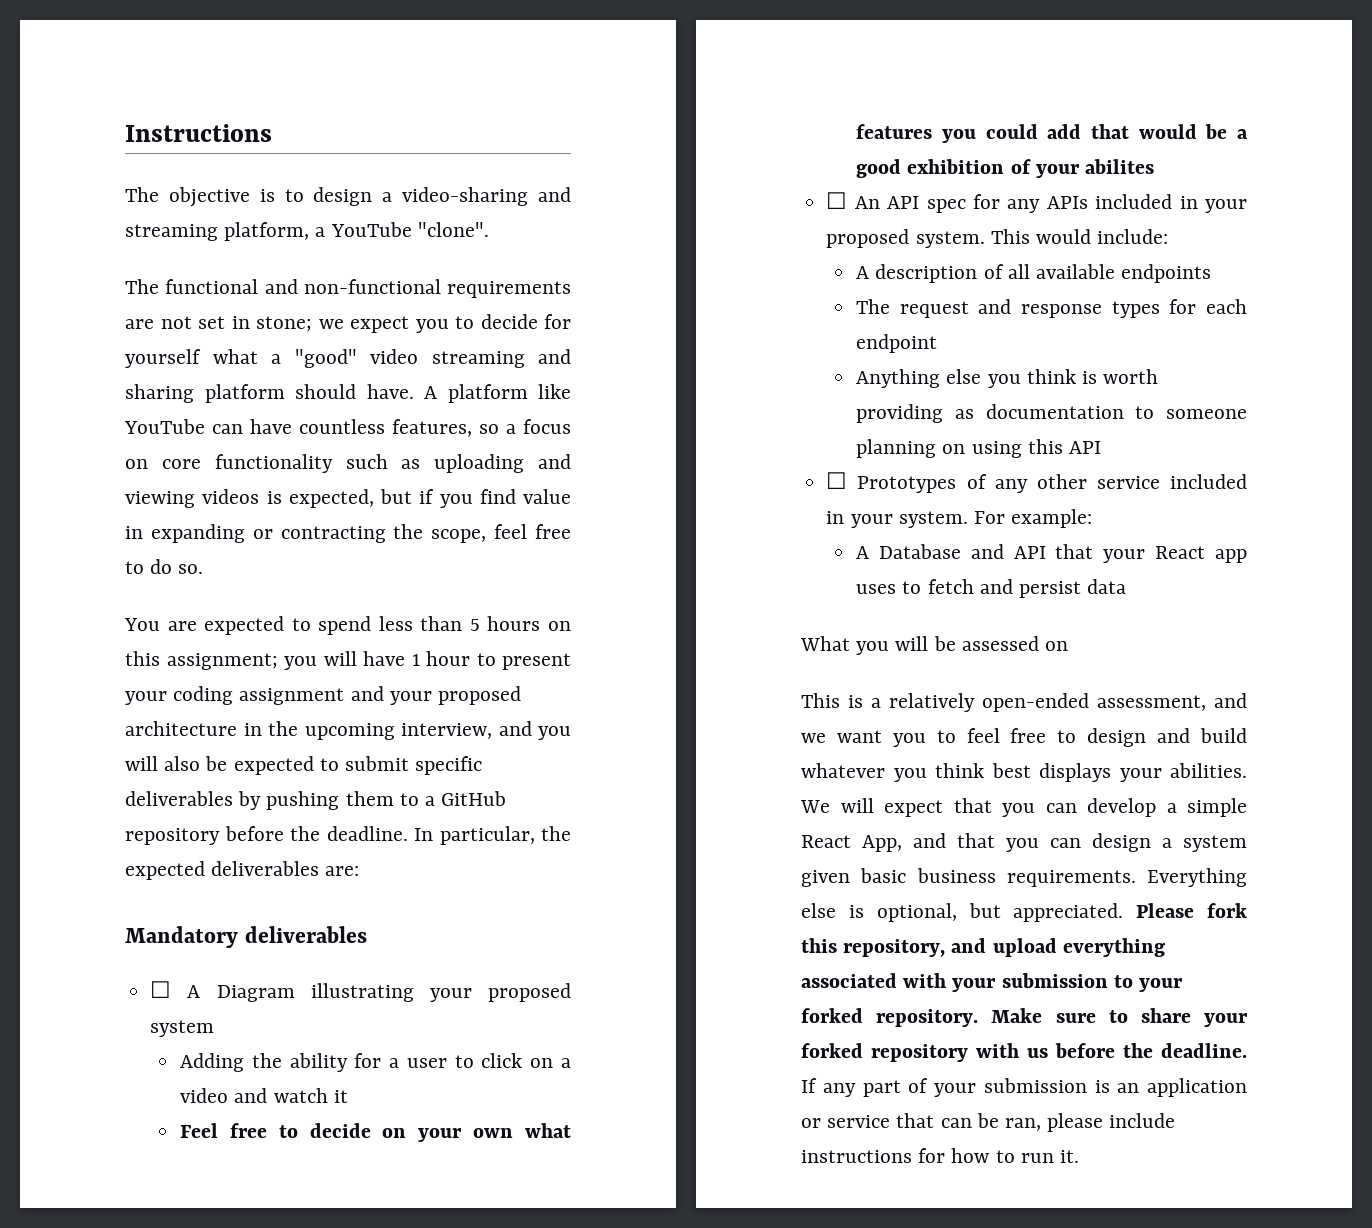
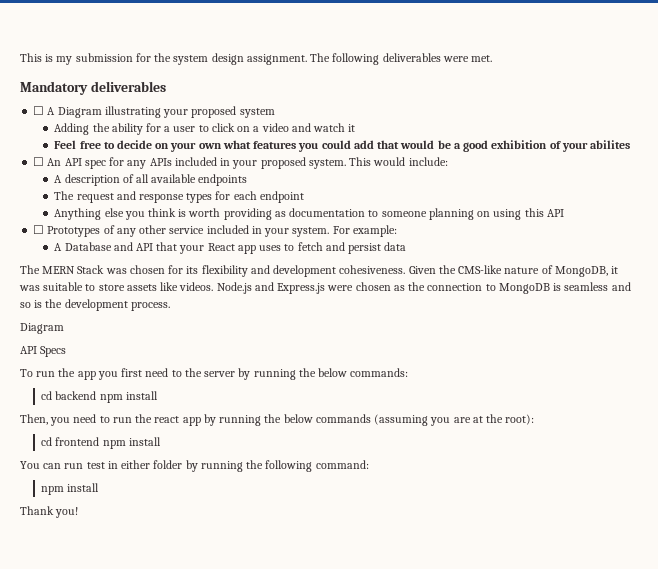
- Instructions
- The objective is to design a video-sharing and streaming platform, a YouTube "clone".
- The functional and non-functional requirements are not set in stone; we expect you to decide for yourself what a "good" video streaming and sharing platform should have. A platform like YouTube can have countless features, so a focus on core functionality such as uploading and viewing videos is expected, but if you find value in expanding or contracting the scope, feel free to do so.
- You are expected to spend less than 5 hours on this assignment; you will have 1 hour to present your coding assignment and your proposed architecture in the upcoming interview, and you will also be expected to submit specific deliverables by pushing them to a GitHub repository before the deadline. In particular, the expected deliverables are:
+ This is my submission for the system design assignment. The following deliverables were met.
- What you will be assessed on
- This is a relatively open-ended assessment, and we want you to feel free to design and build whatever you think best displays your abilities. We will expect that you can develop a simple React App, and that you can design a system given basic business requirements. Everything else is optional, but appreciated. Please fork this repository, and upload everything associated with your submission to your forked repository. Make sure to share your forked repository with us before the deadline. If any part of your submission is an application or service that can be ran, please include instructions for how to run it.
+ The MERN Stack was chosen for its flexibility and development cohesiveness. Given the CMS-like nature of MongoDB, it was suitable to store assets like videos. Node.js and Express.js were chosen as the connection to MongoDB is seamless and so is the development process.
+ Diagram
+ API Specs
+ To run the app you first need to the server by running the below commands:
+ cd backend npm install
+ Then, you need to run the react app by running the below commands (assuming you are at the root):
+ cd frontend npm install
+ You can run test in either folder by running the following command:
+ npm install
+ Thank you!

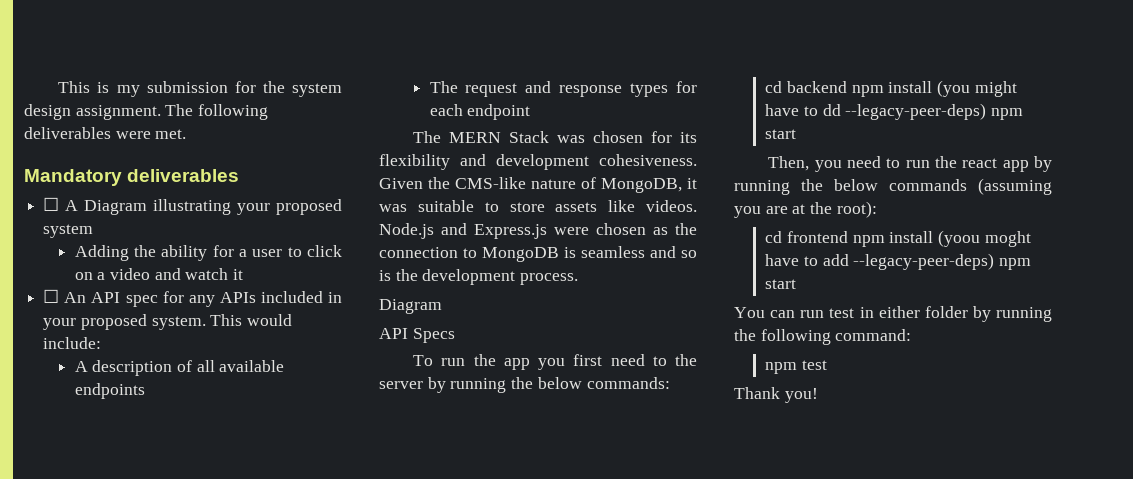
- Feel free to decide on your own what features you could add that would be a good exhibition of your abilites
- Anything else you think is worth providing as documentation to someone planning on using this API
- ☐ Prototypes of any other service included in your system. For example:
- A Database and API that your React app uses to fetch and persist data
- cd backend npm install
+ cd backend npm install (you might have to dd --legacy-peer-deps) npm start
- cd frontend npm install
+ cd frontend npm install (yoou moght have to add --legacy-peer-deps) npm start
  You can run test in either folder by running the following command:
- npm install
+ npm test

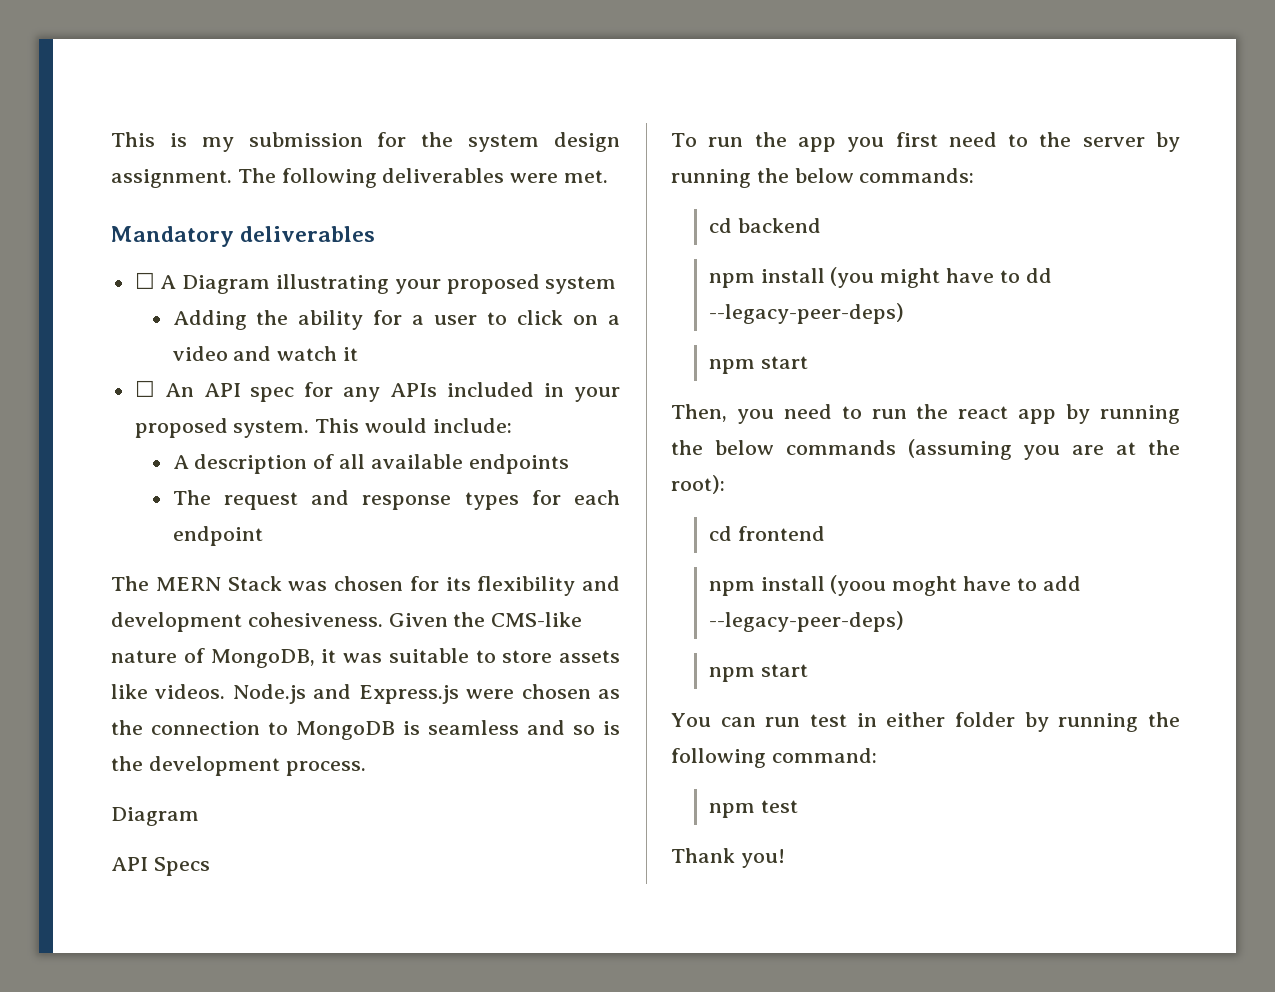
- cd backend npm install (you might have to dd --legacy-peer-deps) npm start
+ cd backend
+ npm install (you might have to dd --legacy-peer-deps)
+ npm start
- cd frontend npm install (yoou moght have to add --legacy-peer-deps) npm start
+ cd frontend
+ npm install (yoou moght have to add --legacy-peer-deps)
+ npm start

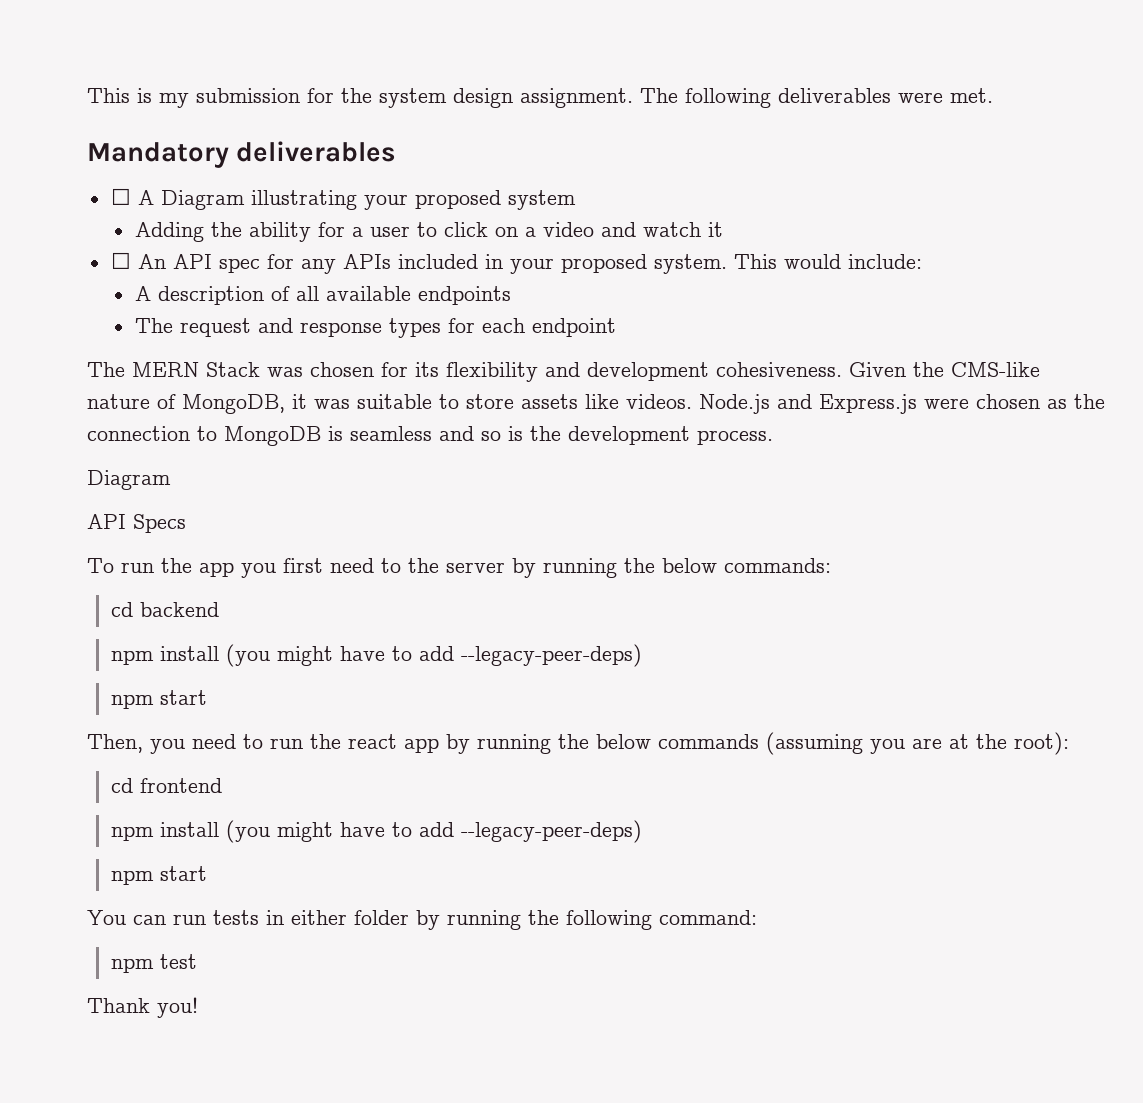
  cd backend
- npm install (you might have to dd --legacy-peer-deps)
+ npm install (you might have to add --legacy-peer-deps)
  cd frontend
- npm install (yoou moght have to add --legacy-peer-deps)
+ npm install (you might have to add --legacy-peer-deps)
- You can run test in either folder by running the following command:
+ You can run tests in either folder by running the following command:

